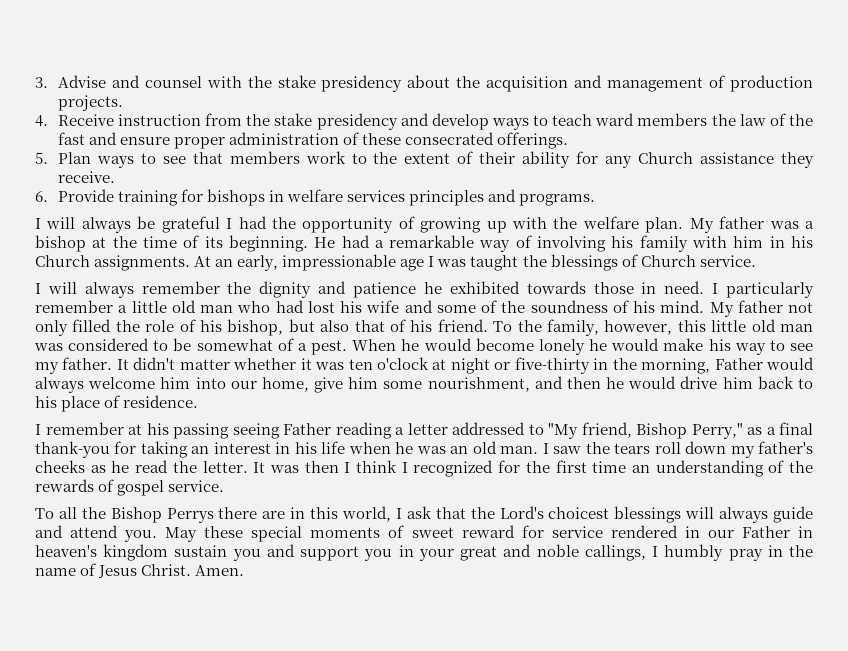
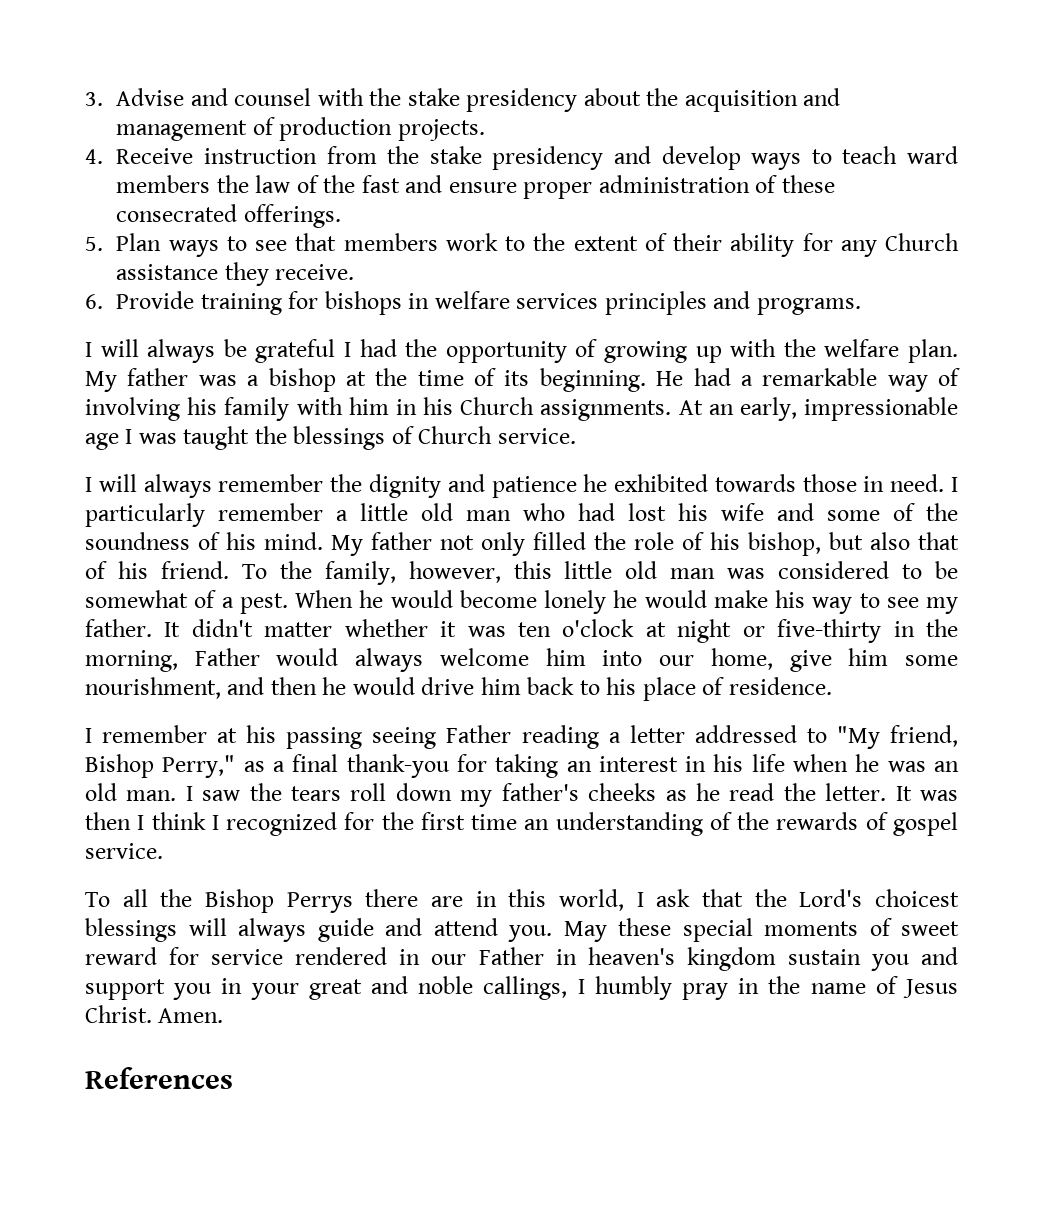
+ References

